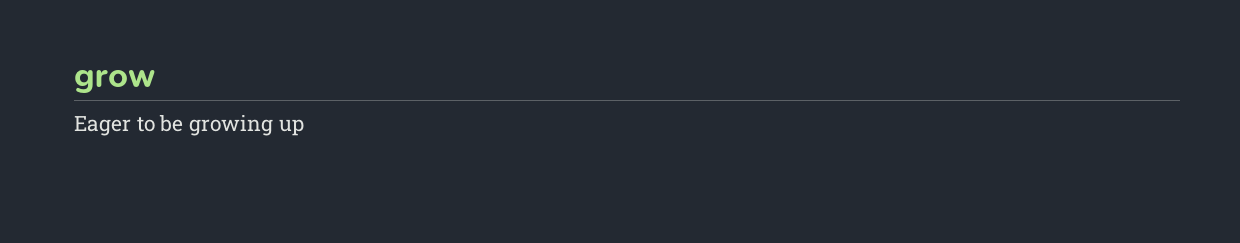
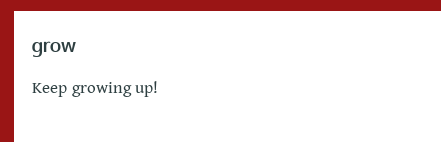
- Eager to be growing up
+ Keep growing up!

